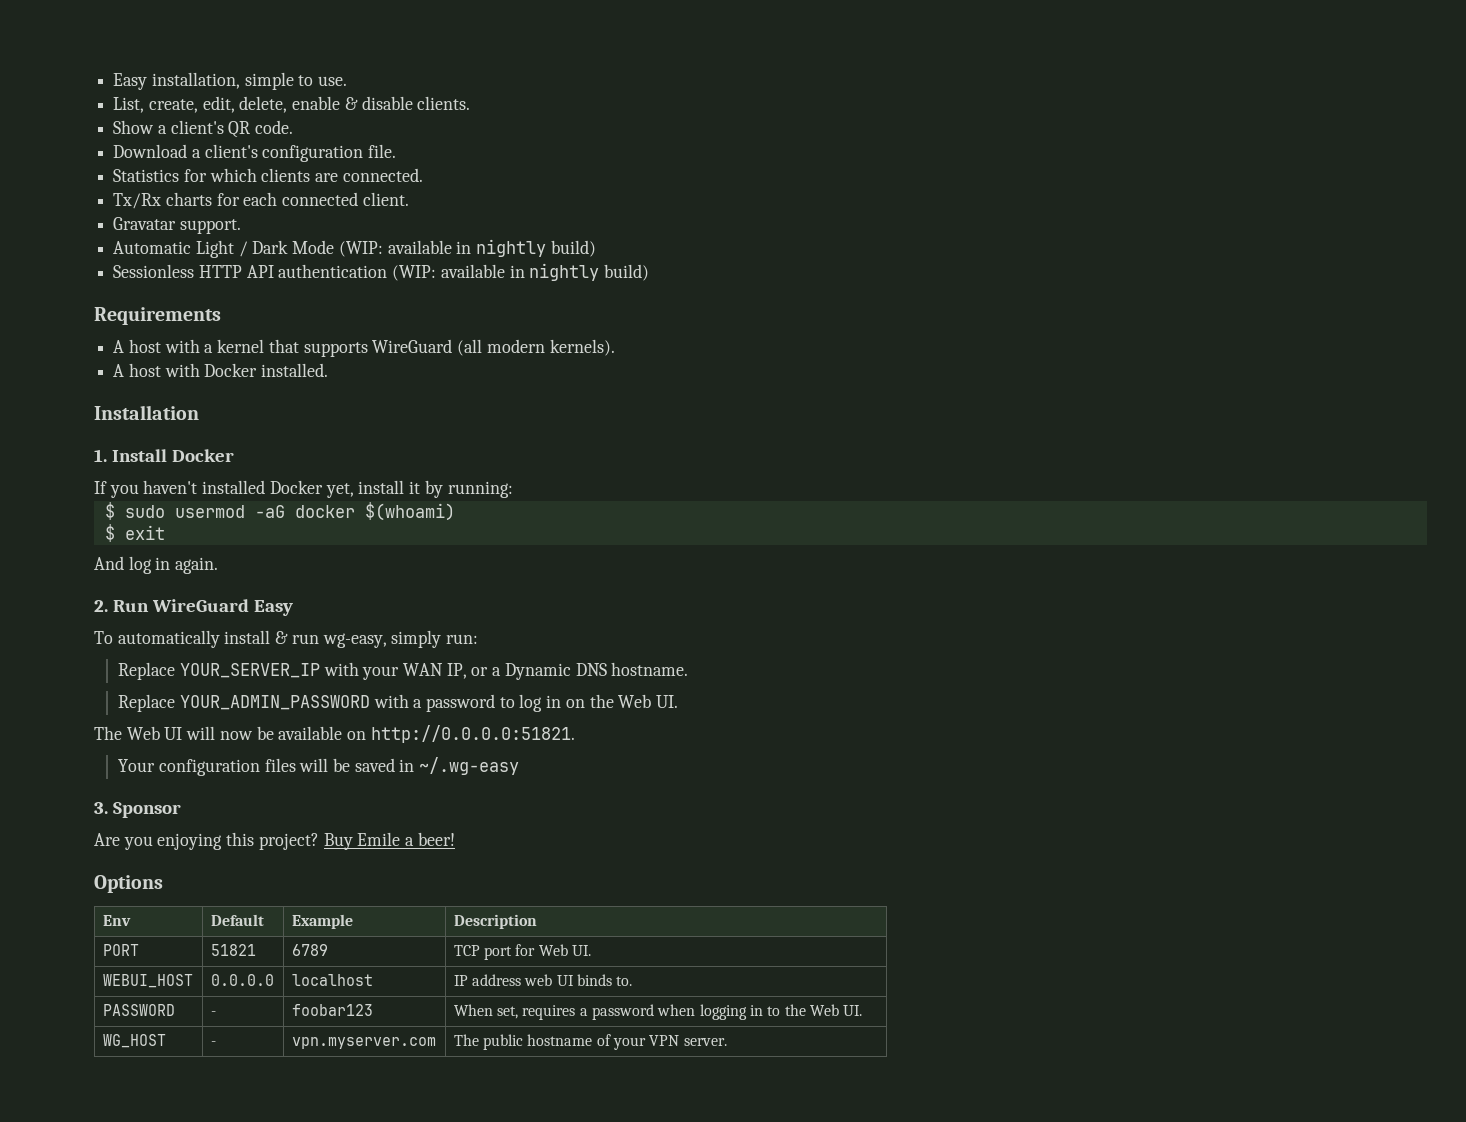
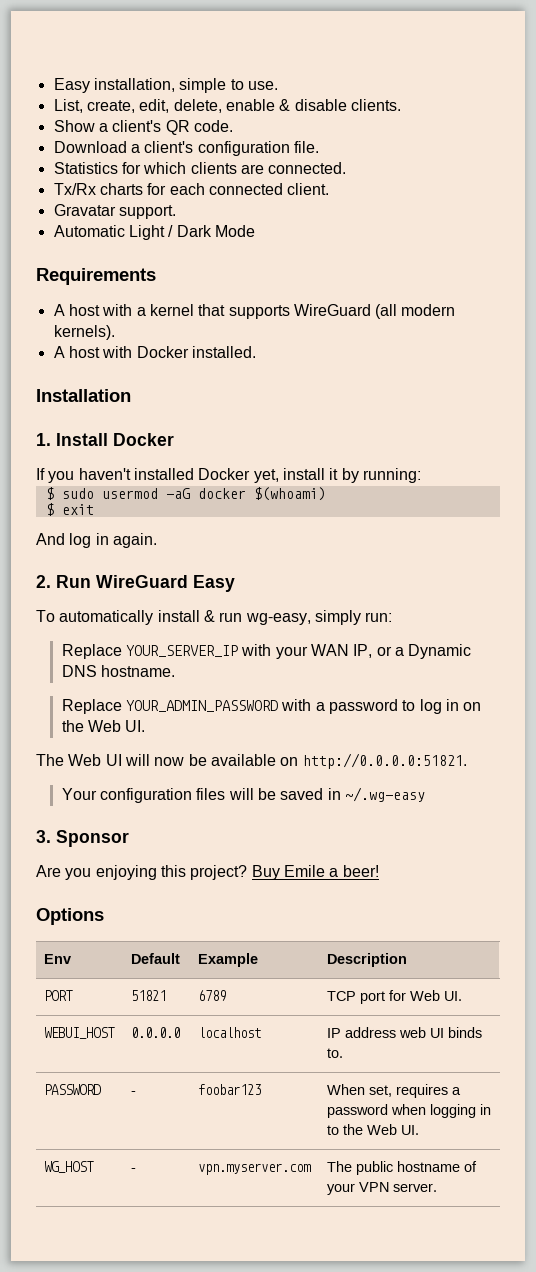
- Automatic Light / Dark Mode (WIP: available in nightly build)
- Sessionless HTTP API authentication (WIP: available in nightly build)
+ Automatic Light / Dark Mode

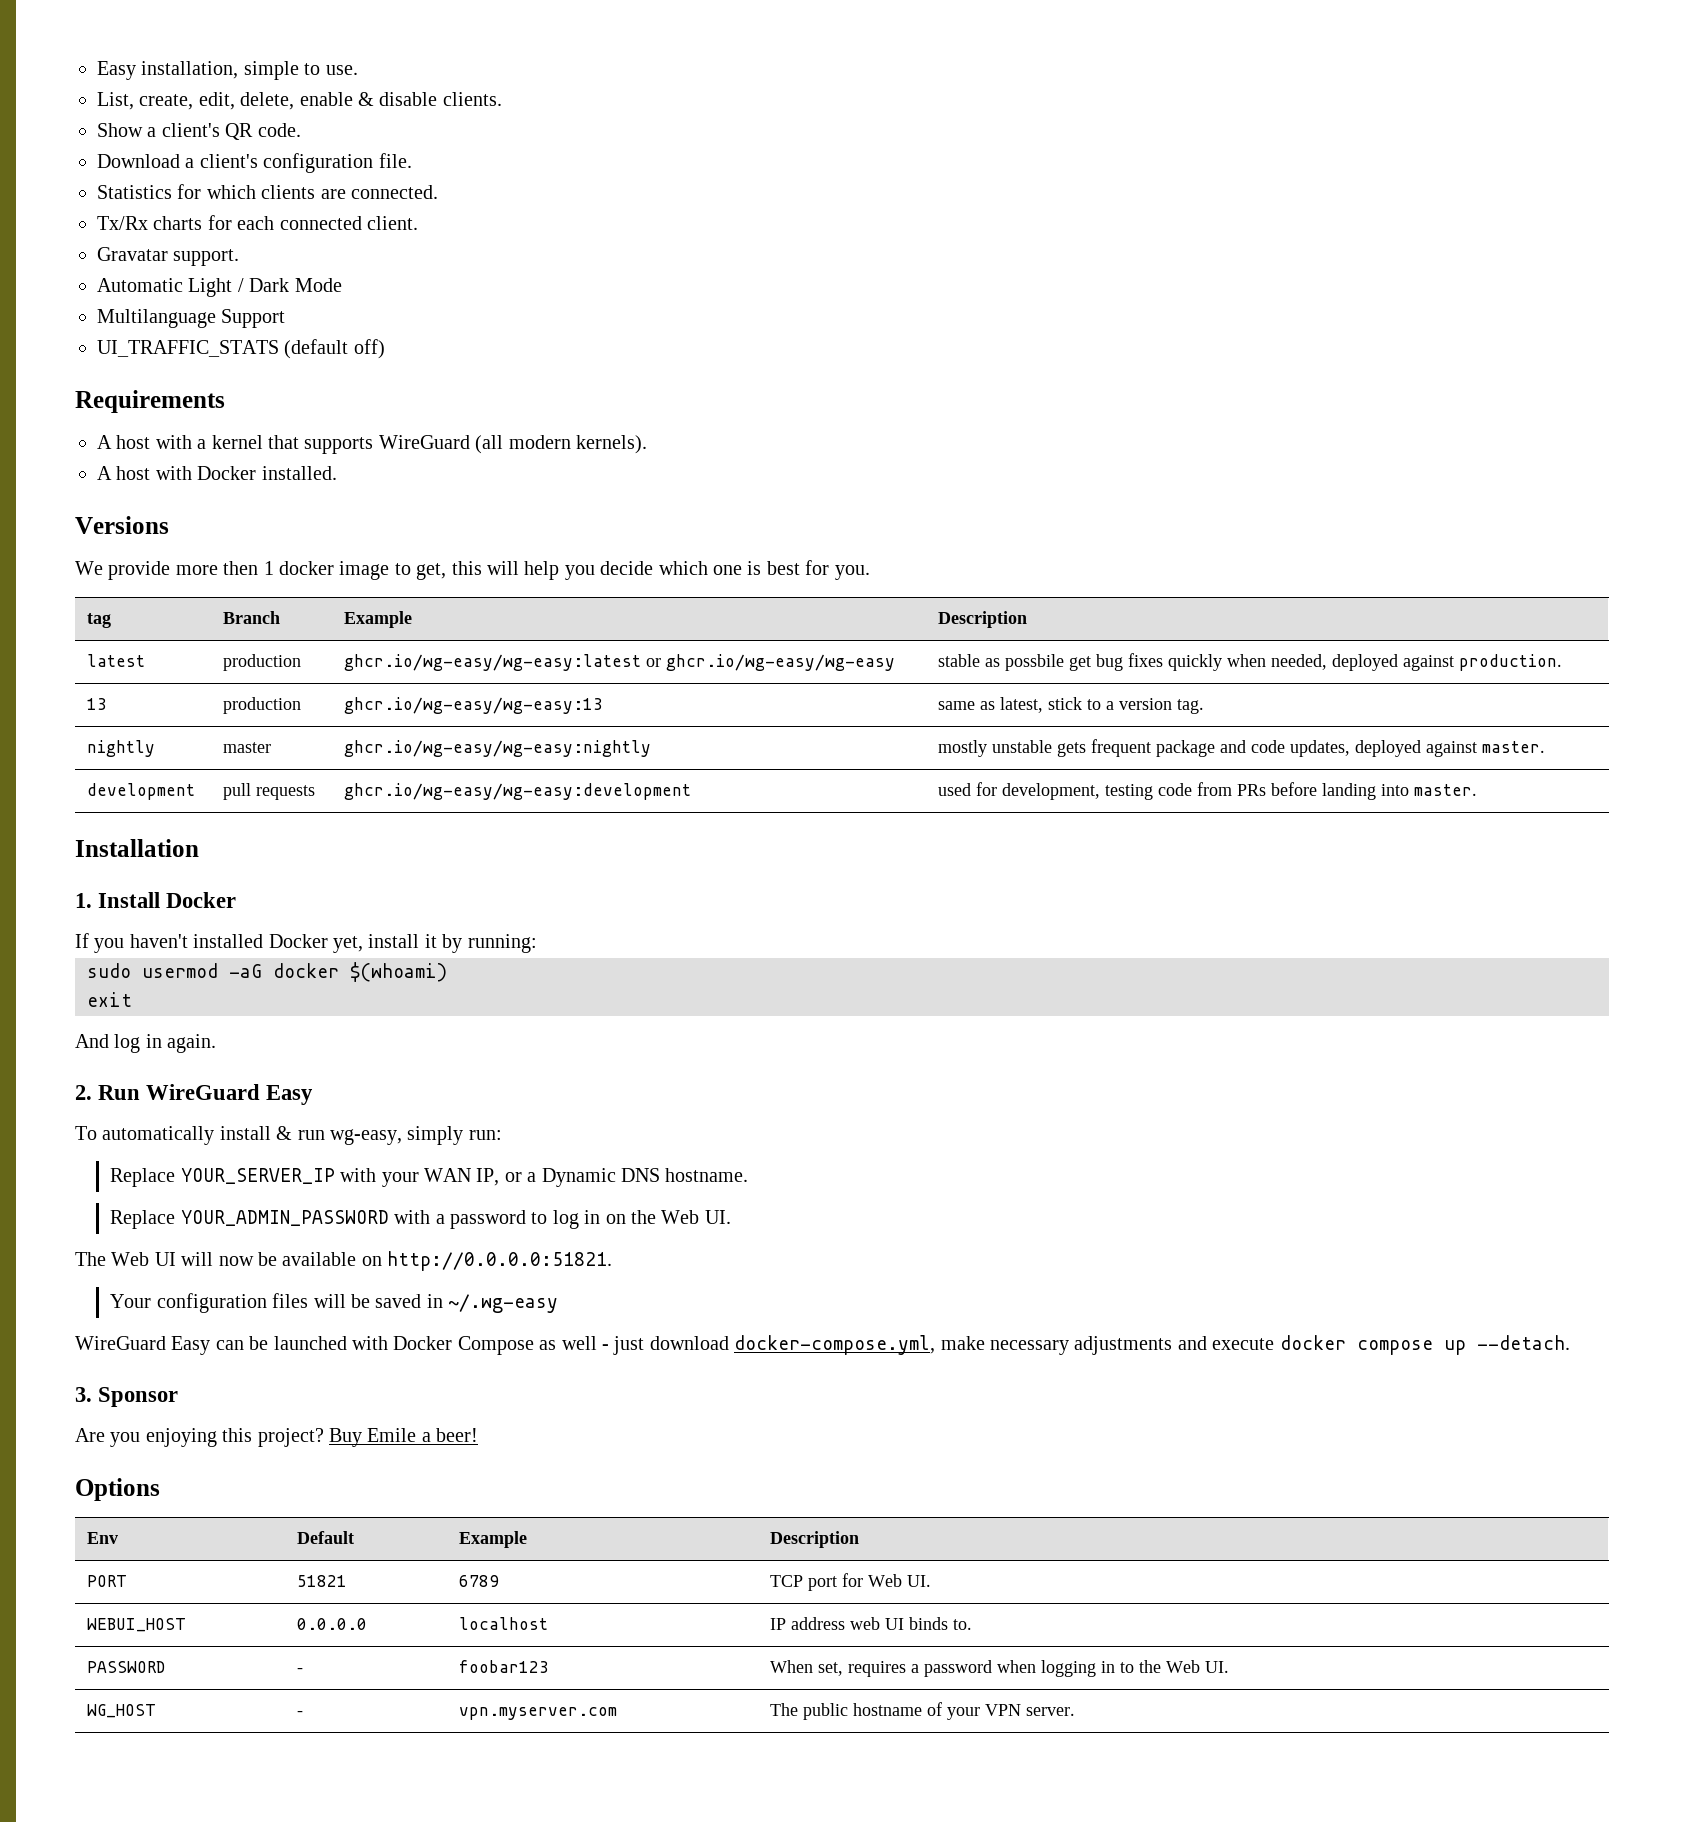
+ Multilanguage Support
+ UI_TRAFFIC_STATS (default off)
+ Versions
+ We provide more then 1 docker image to get, this will help you decide which one is best for you.
+ tag | Branch | Example | Description
+ latest | production | ghcr.io/wg-easy/wg-easy:latest or ghcr.io/wg-easy/wg-easy | stable as possbile get bug fixes quickly when needed, deployed against production.
+ 13 | production | ghcr.io/wg-easy/wg-easy:13 | same as latest, stick to a version tag.
+ nightly | master | ghcr.io/wg-easy/wg-easy:nightly | mostly unstable gets frequent package and code updates, deployed against master.
+ development | pull requests | ghcr.io/wg-easy/wg-easy:development | used for development, testing code from PRs before landing into master.
- $ sudo usermod -aG docker $(whoami)
+ sudo usermod -aG docker $(whoami)
- $ exit
+ exit
+ WireGuard Easy can be launched with Docker Compose as well - just download docker-compose.yml, make necessary adjustments and execute docker compose up --detach.

